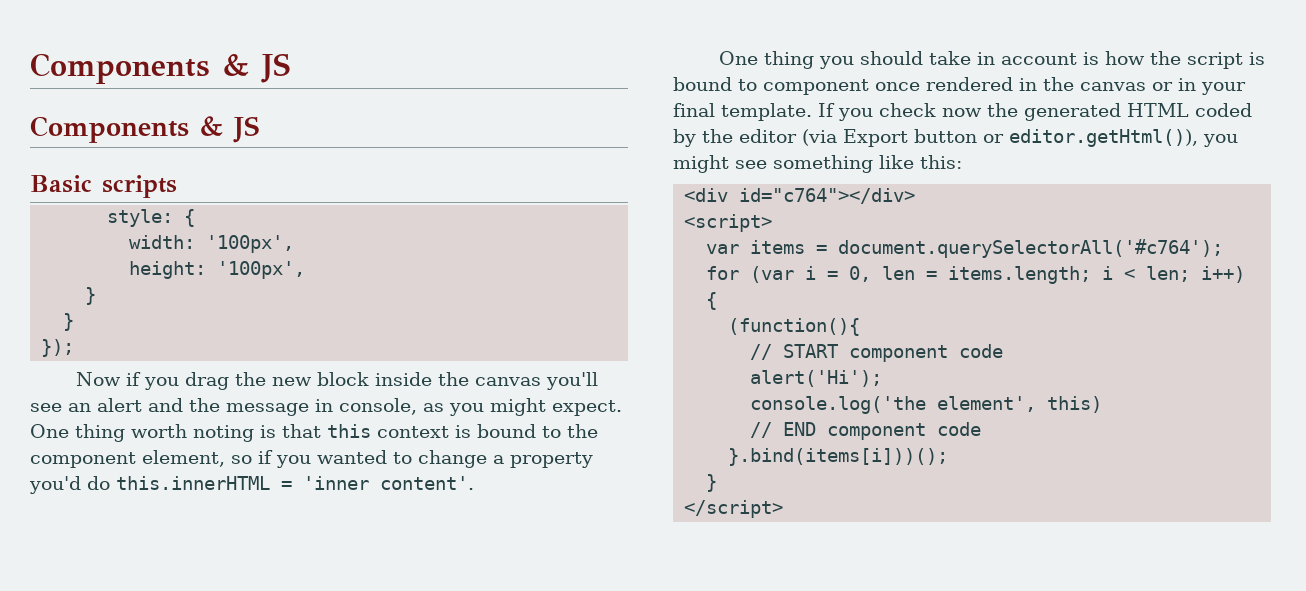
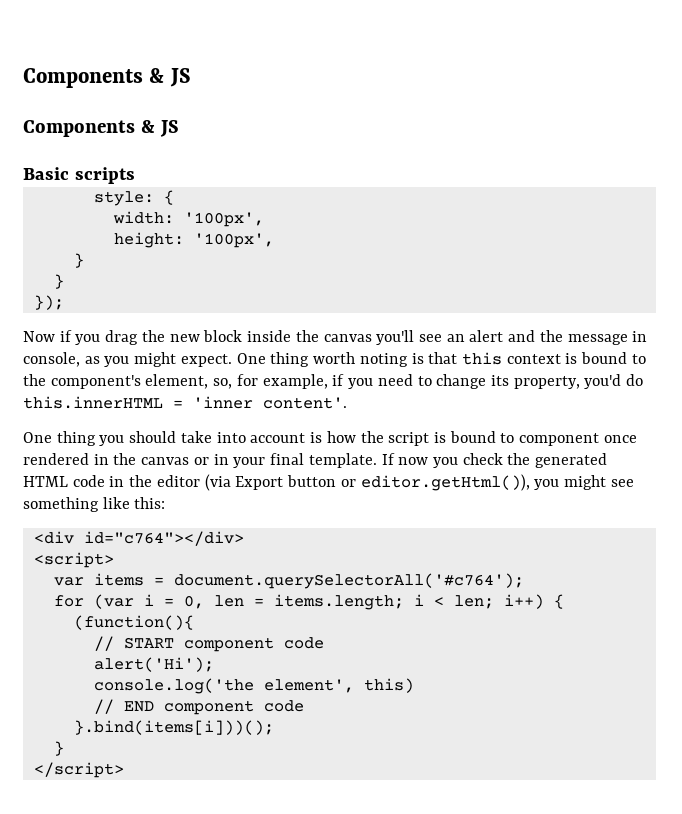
- One thing worth noting is that this context is bound to the component element, so if you wanted to change a property you'd do this.innerHTML = 'inner content'.
+ One thing worth noting is that this context is bound to the component's element, so, for example, if you need to change its property, you'd do this.innerHTML = 'inner content'.
- One thing you should take in account is how the script is bound to component once rendered in the canvas or in your final template.
+ One thing you should take into account is how the script is bound to component once rendered in the canvas or in your final template.
- If you check now the generated HTML coded by the editor (via Export button or editor.getHtml()), you might see something like this:
+ If now you check the generated HTML code in the editor (via Export button or editor.getHtml()), you might see something like this:

